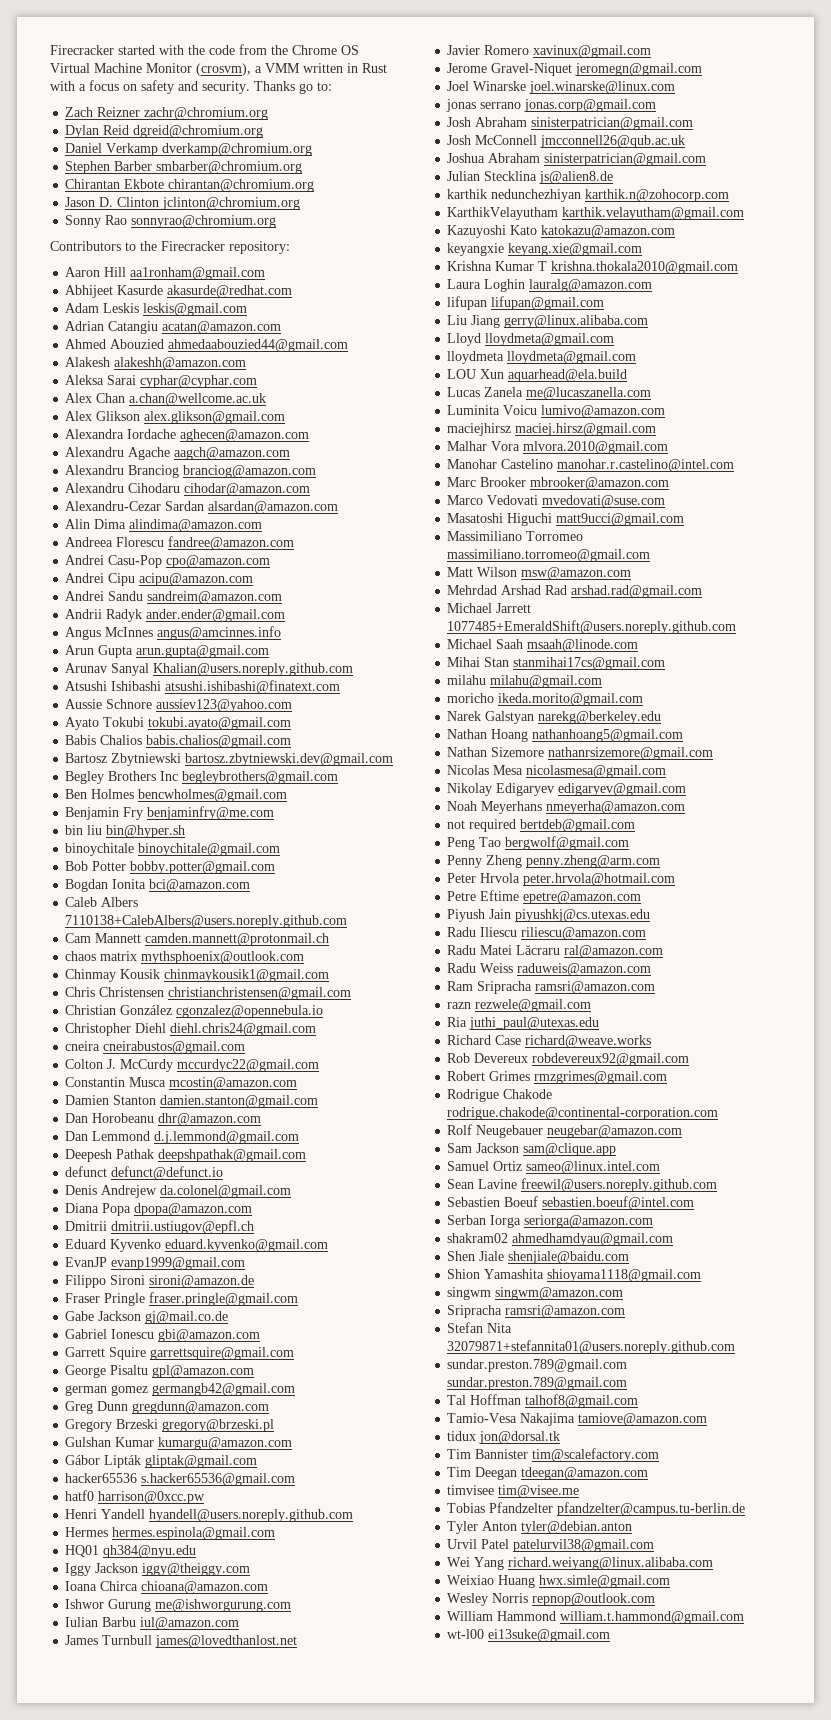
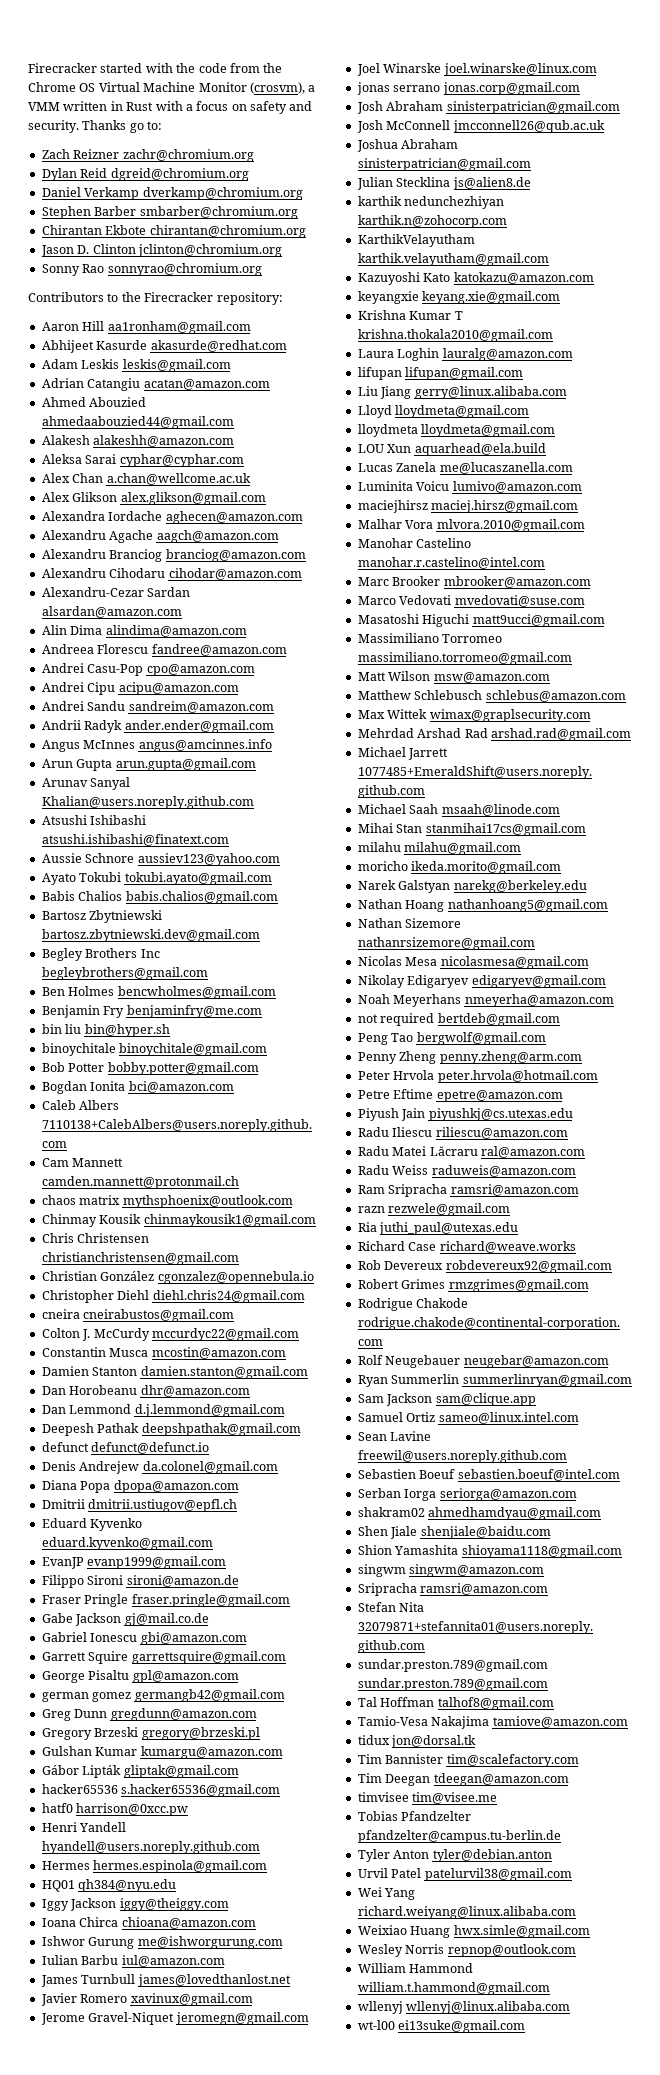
+ Matthew Schlebusch schlebus@amazon.com
+ Max Wittek wimax@graplsecurity.com
+ Ryan Summerlin summerlinryan@gmail.com
+ wllenyj wllenyj@linux.alibaba.com

